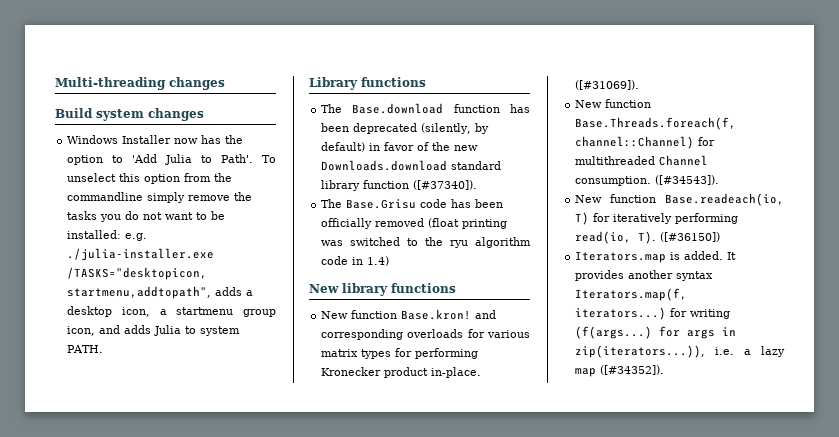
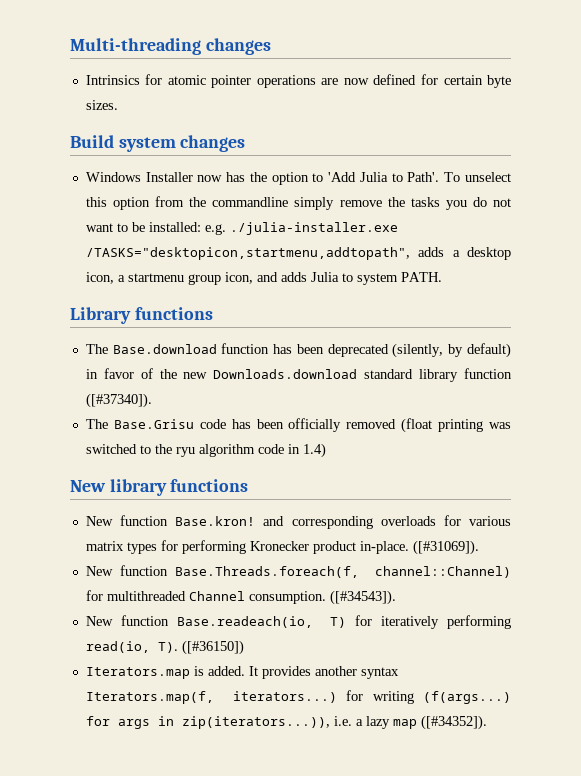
+ Intrinsics for atomic pointer operations are now defined for certain byte sizes.

